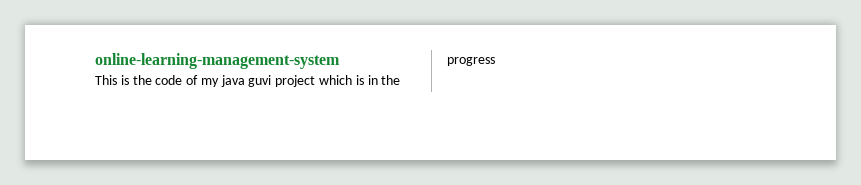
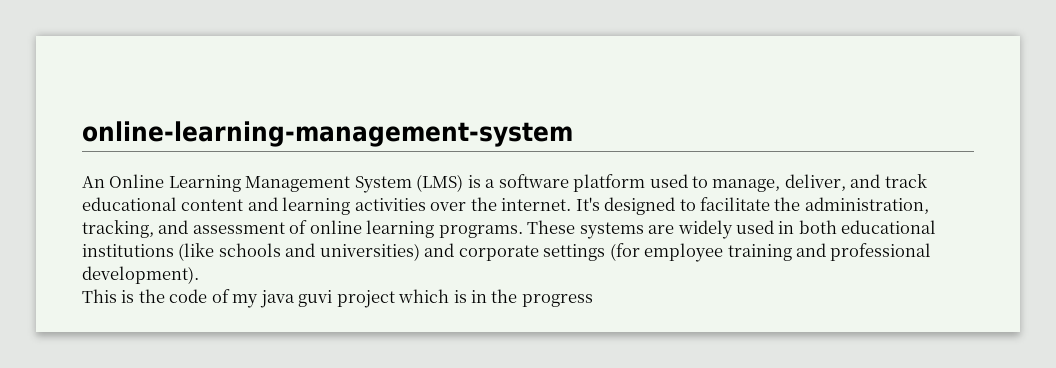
+ An Online Learning Management System (LMS) is a software platform used to manage, deliver, and track educational content and learning activities over the internet. It's designed to facilitate the administration, tracking, and assessment of online learning programs. These systems are widely used in both educational institutions (like schools and universities) and corporate settings (for employee training and professional development).

